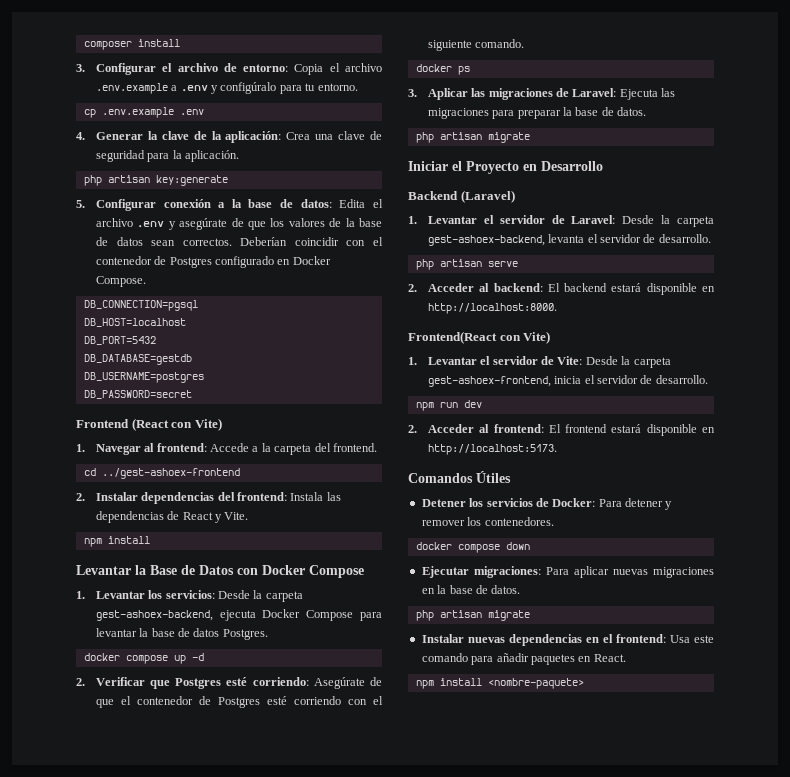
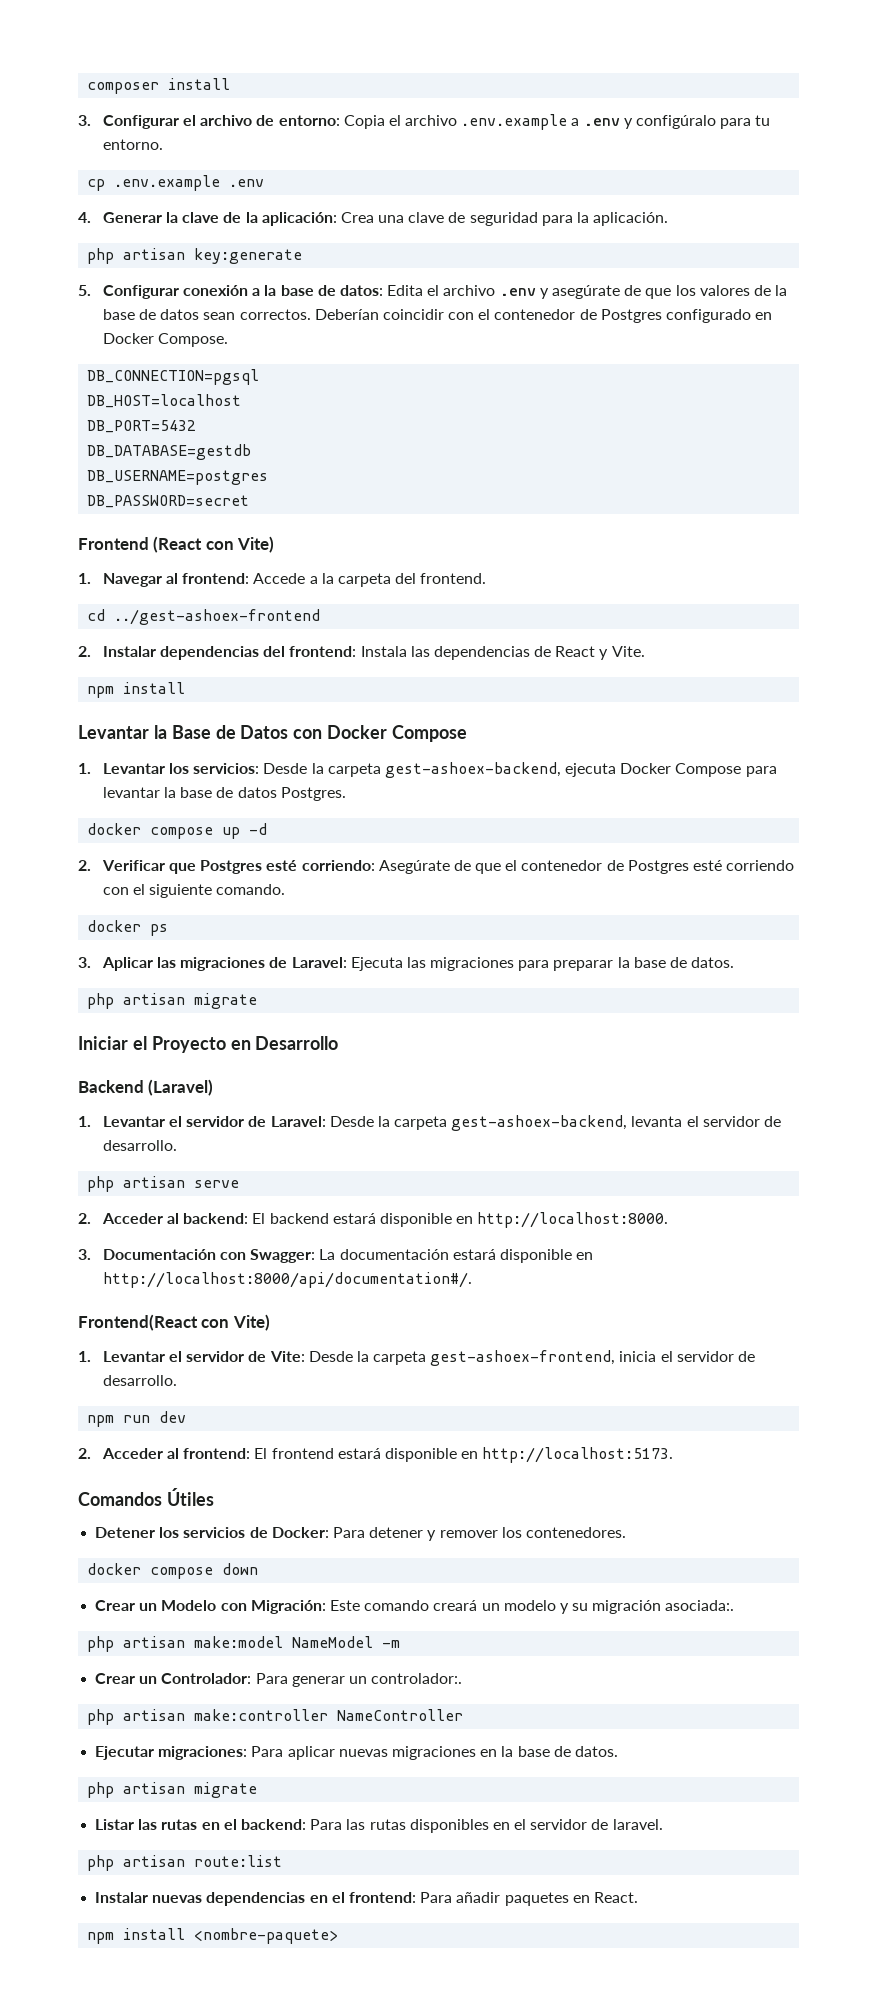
+ 3. Documentación con Swagger: La documentación estará disponible en http://localhost:8000/api/documentation#/.
+ Crear un Modelo con Migración: Este comando creará un modelo y su migración asociada:.
+ php artisan make:model NameModel -m
+ Crear un Controlador: Para generar un controlador:.
+ php artisan make:controller NameController
+ Listar las rutas en el backend: Para las rutas disponibles en el servidor de laravel.
+ php artisan route:list
- Instalar nuevas dependencias en el frontend: Usa este comando para añadir paquetes en React.
+ Instalar nuevas dependencias en el frontend: Para añadir paquetes en React.

